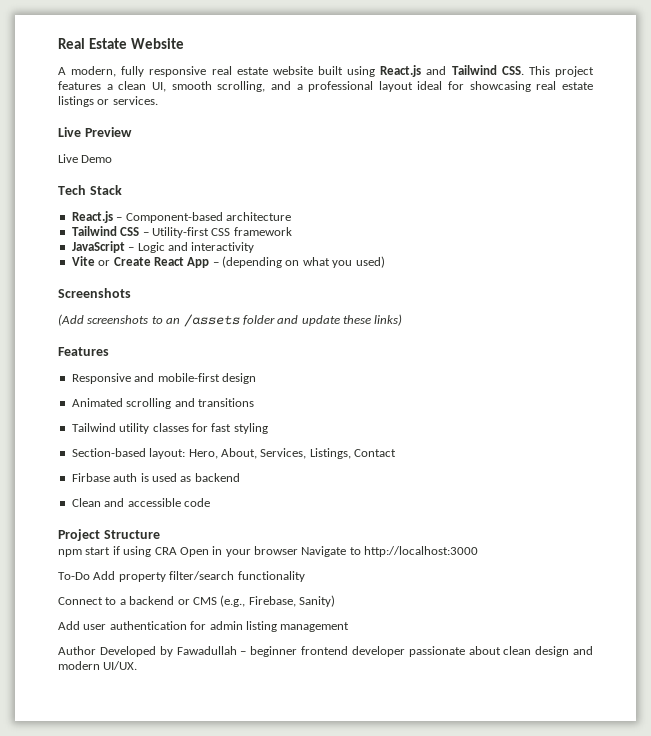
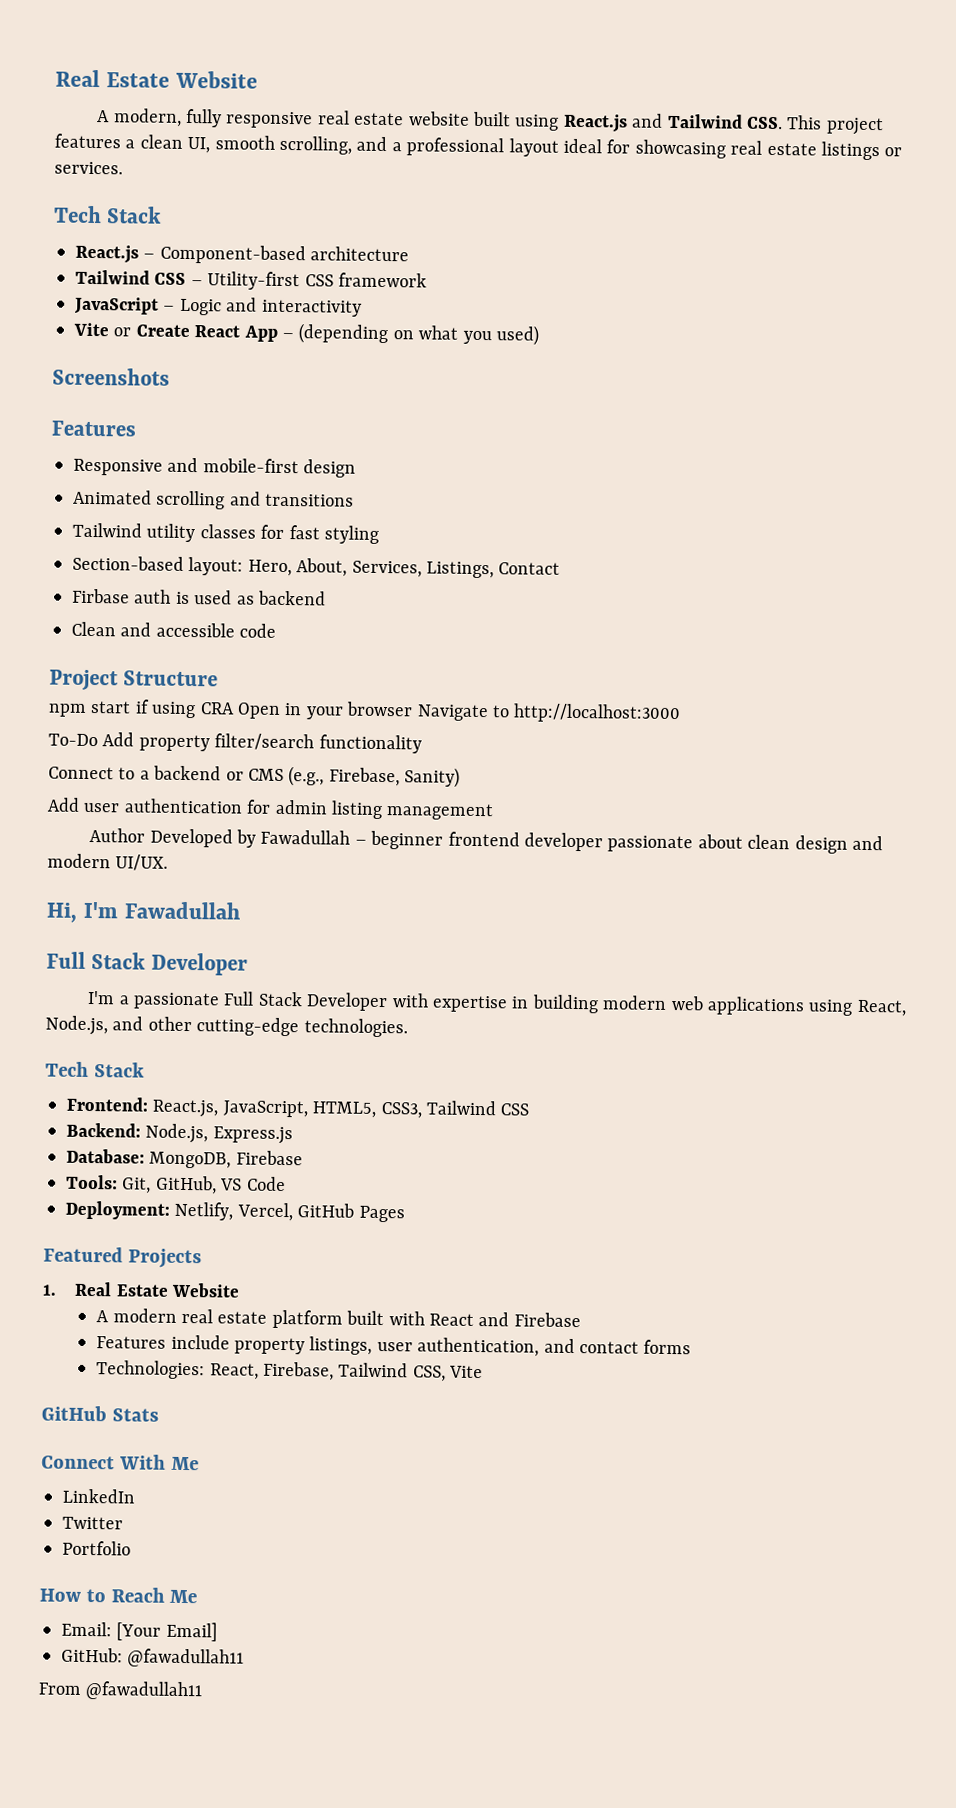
- Live Preview
- Live Demo
- (Add screenshots to an /assets folder and update these links)
+ Hi, I'm Fawadullah
+ Full Stack Developer
+ I'm a passionate Full Stack Developer with expertise in building modern web applications using React, Node.js, and other cutting-edge technologies.
+ Tech Stack
+ Frontend: React.js, JavaScript, HTML5, CSS3, Tailwind CSS
+ Backend: Node.js, Express.js
+ Database: MongoDB, Firebase
+ Tools: Git, GitHub, VS Code
+ Deployment: Netlify, Vercel, GitHub Pages
+ Featured Projects
+ 1. Real Estate Website
+ A modern real estate platform built with React and Firebase
+ Features include property listings, user authentication, and contact forms
+ Technologies: React, Firebase, Tailwind CSS, Vite
+ GitHub Stats
+ Connect With Me
+ LinkedIn
+ Twitter
+ Portfolio
+ How to Reach Me
+ Email: [Your Email]
+ GitHub: @fawadullah11
+ From @fawadullah11

